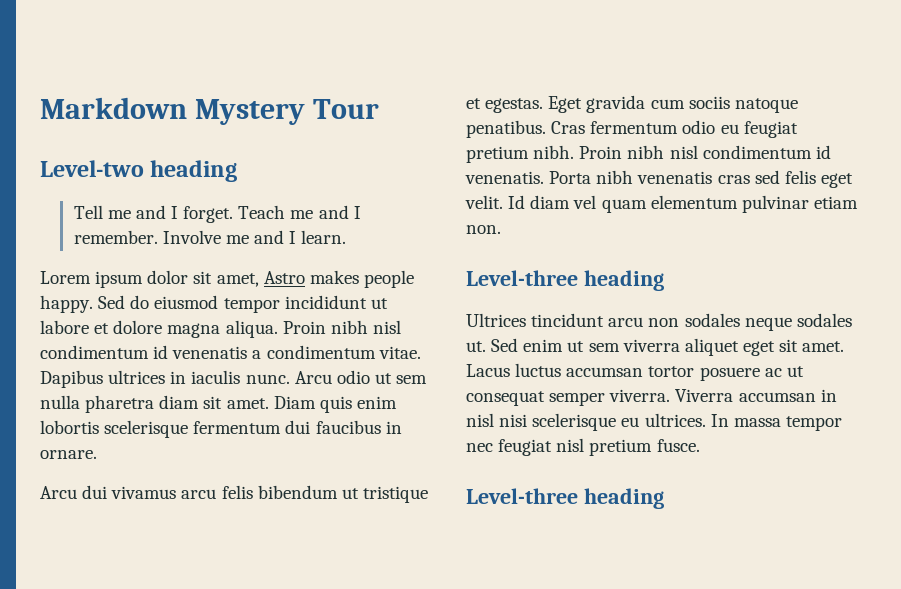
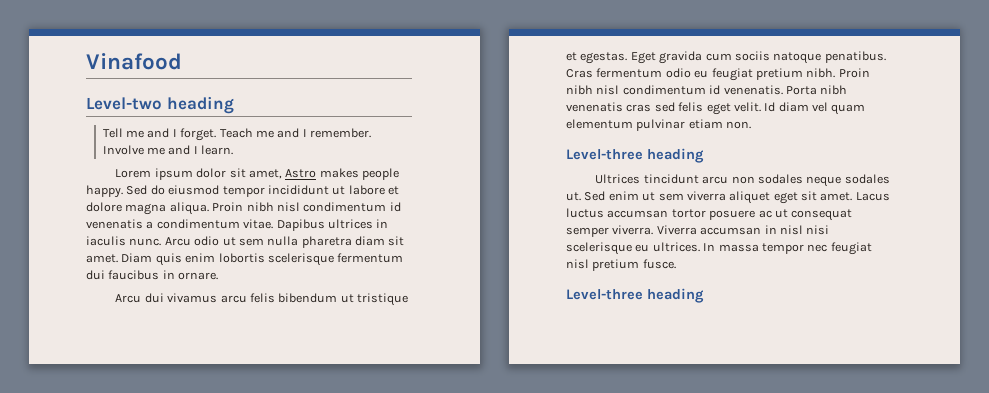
- Markdown Mystery Tour
+ Vinafood

